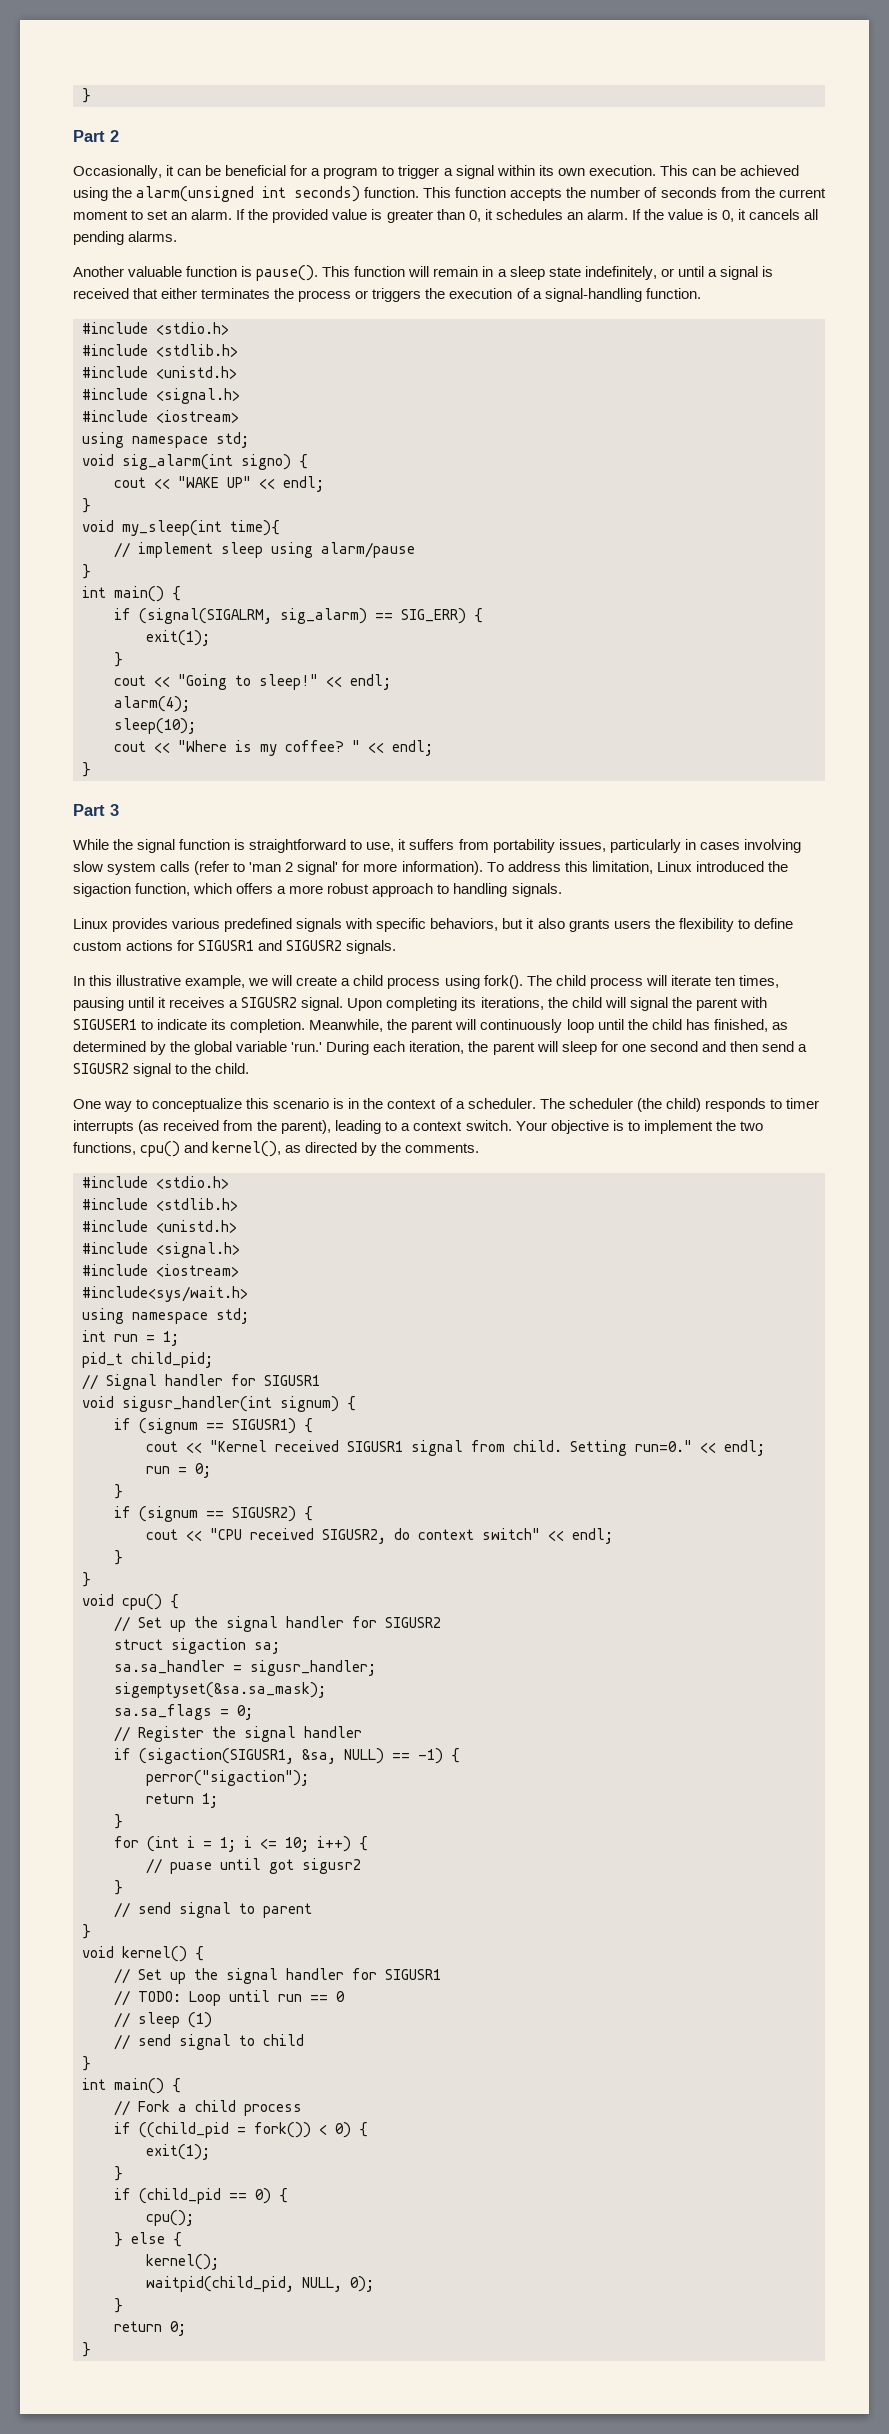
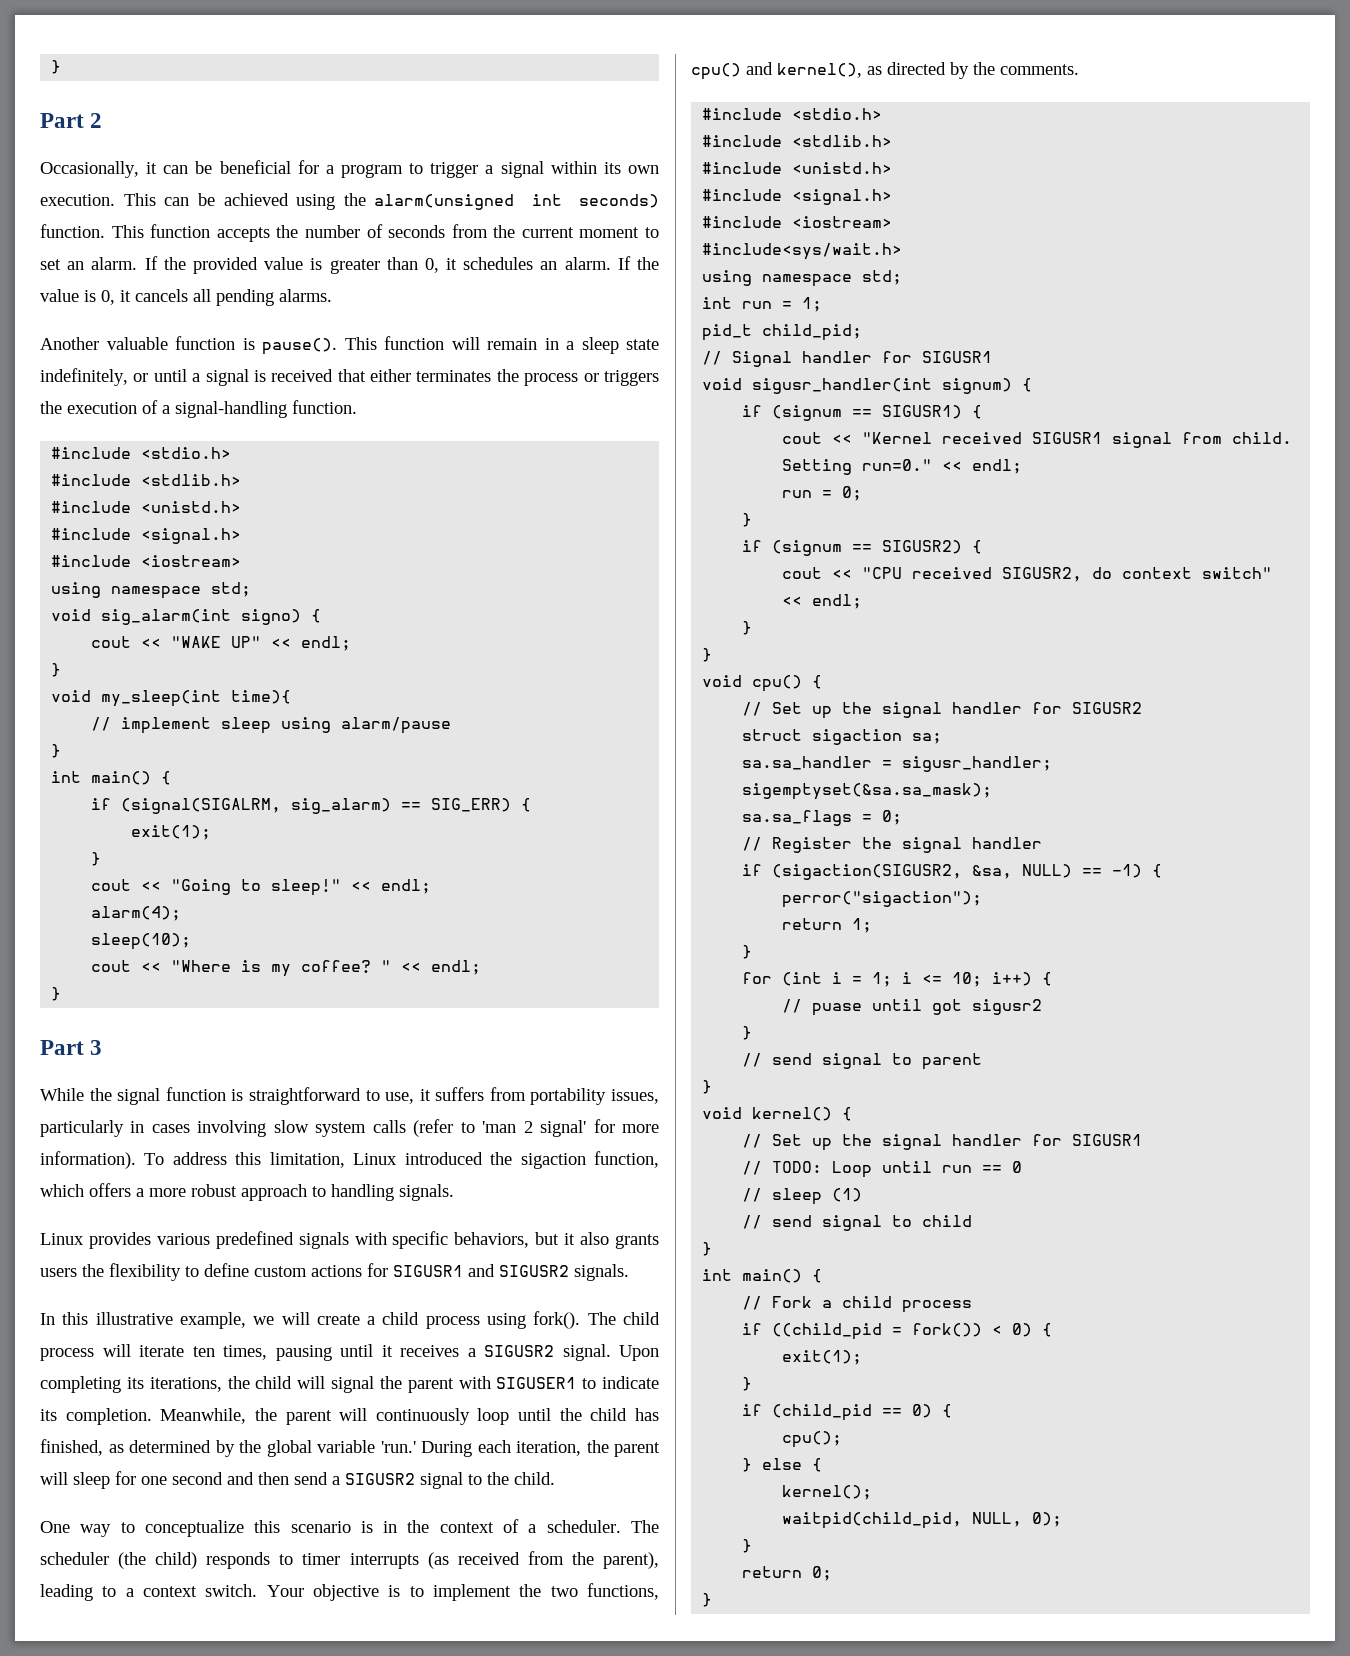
- if (sigaction(SIGUSR1, &sa, NULL) == -1) {
+ if (sigaction(SIGUSR2, &sa, NULL) == -1) {

